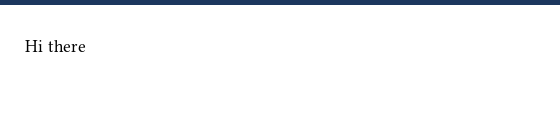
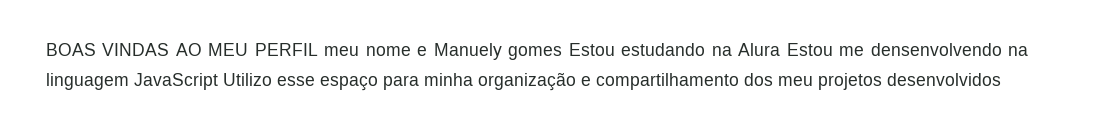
- Hi there
+ BOAS VINDAS AO MEU PERFIL meu nome e Manuely gomes Estou estudando na Alura Estou me densenvolvendo na linguagem JavaScript Utilizo esse espaço para minha organização e compartilhamento dos meu projetos desenvolvidos

